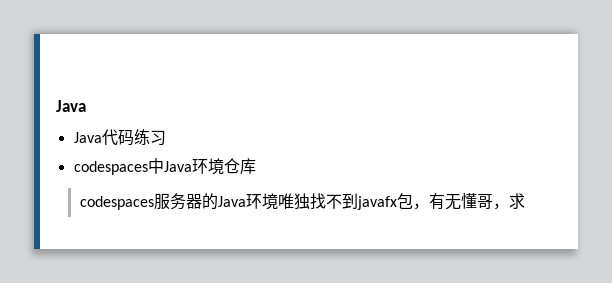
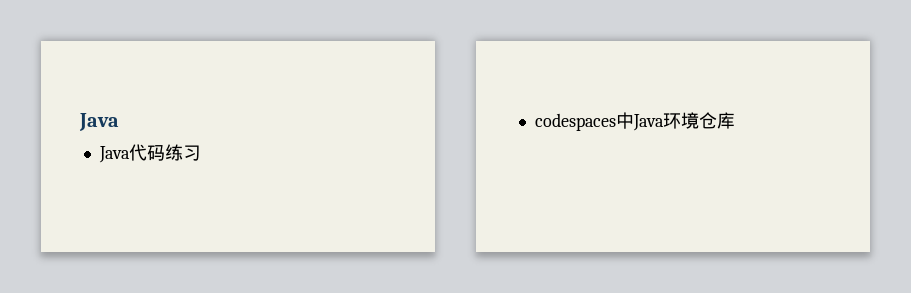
- codespaces服务器的Java环境唯独找不到javafx包，有无懂哥，求

